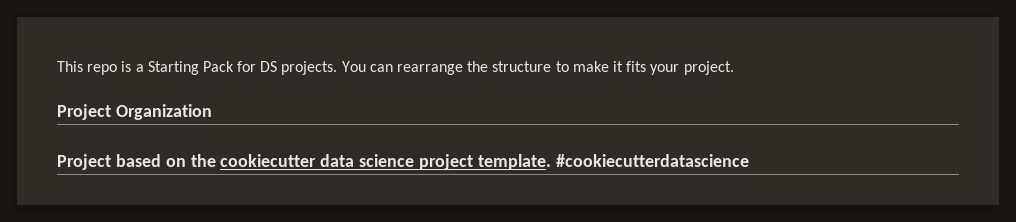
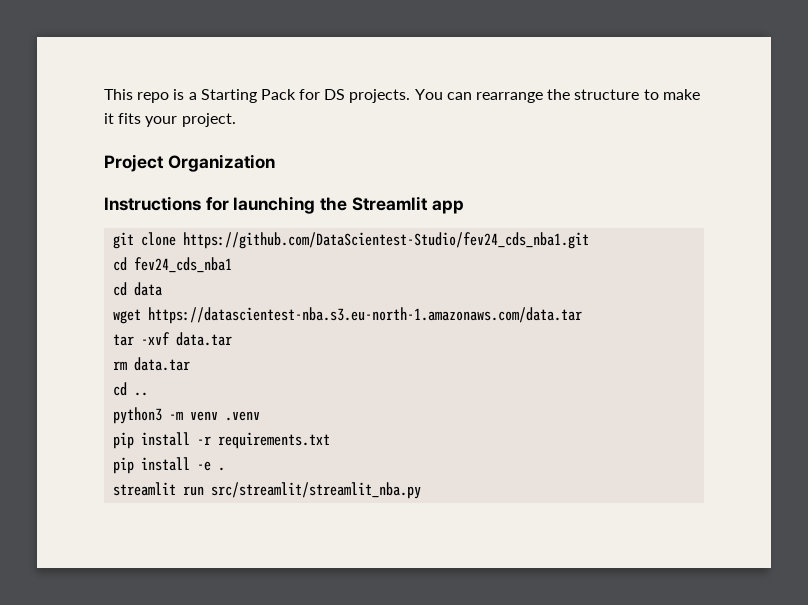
- Project based on the cookiecutter data science project template. #cookiecutterdatascience
+ Instructions for launching the Streamlit app
+ git clone https://github.com/DataScientest-Studio/fev24_cds_nba1.git
+ cd fev24_cds_nba1
+ cd data
+ wget https://datascientest-nba.s3.eu-north-1.amazonaws.com/data.tar
+ tar -xvf data.tar
+ rm data.tar
+ cd ..
+ python3 -m venv .venv
+ pip install -r requirements.txt
+ pip install -e .
+ streamlit run src/streamlit/streamlit_nba.py

